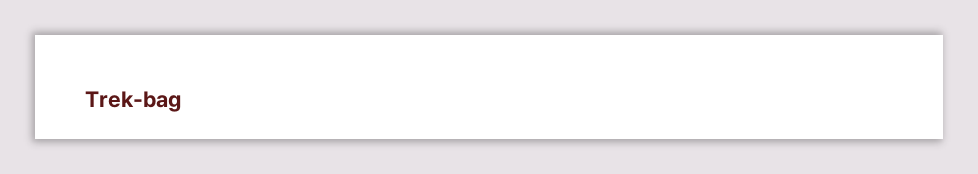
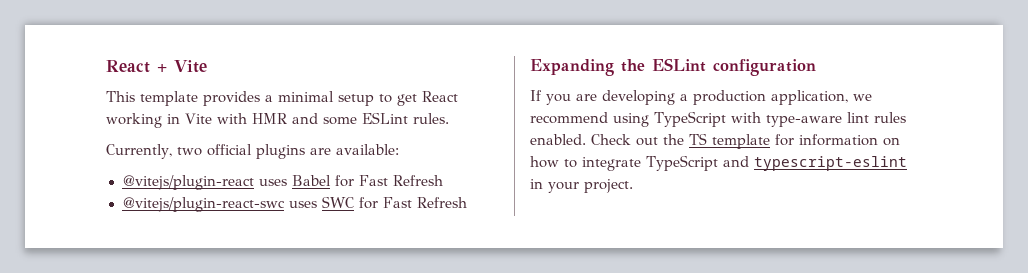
- Trek-bag
+ React + Vite
+ This template provides a minimal setup to get React working in Vite with HMR and some ESLint rules.
+ Currently, two official plugins are available:
+ @vitejs/plugin-react uses Babel for Fast Refresh
+ @vitejs/plugin-react-swc uses SWC for Fast Refresh
+ Expanding the ESLint configuration
+ If you are developing a production application, we recommend using TypeScript with type-aware lint rules enabled. Check out the TS template for information on how to integrate TypeScript and typescript-eslint in your project.

